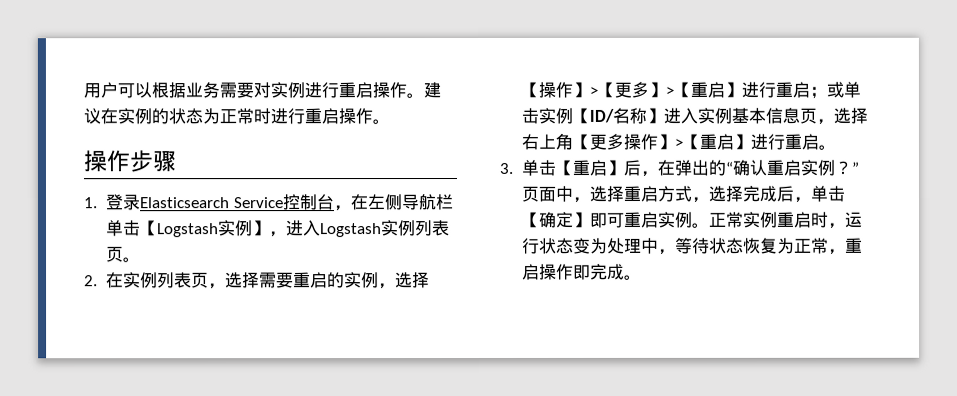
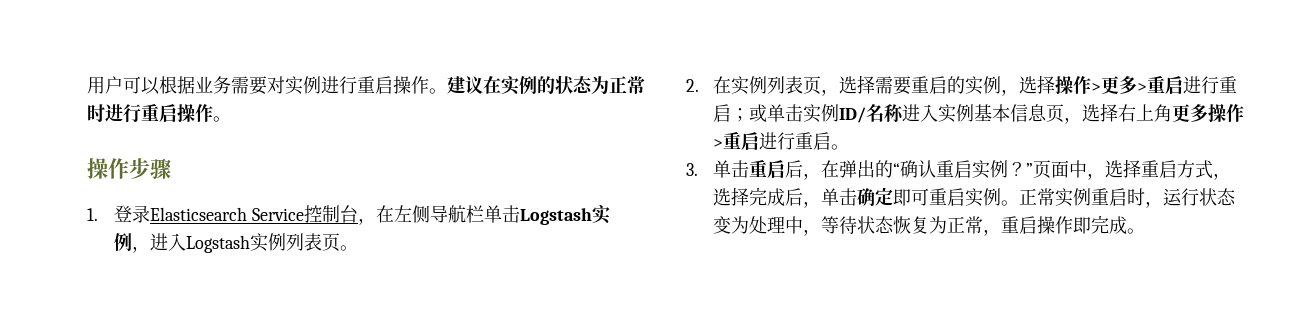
- 1.登录Elasticsearch Service控制台，在左侧导航栏单击【Logstash实例】，进入Logstash实例列表页。
+ 1.登录Elasticsearch Service控制台，在左侧导航栏单击Logstash实例，进入Logstash实例列表页。
- 2.在实例列表页，选择需要重启的实例，选择【操作】>【更多】>【重启】进行重启；或单击实例【ID/名称】进入实例基本信息页，选择右上角【更多操作】>【重启】进行重启。
+ 2.在实例列表页，选择需要重启的实例，选择操作>更多>重启进行重启；或单击实例ID/名称进入实例基本信息页，选择右上角更多操作>重启进行重启。
- 3.单击【重启】后，在弹出的“确认重启实例？”页面中，选择重启方式，选择完成后，单击【确定】即可重启实例。
+ 3.单击重启后，在弹出的“确认重启实例？”页面中，选择重启方式，选择完成后，单击确定即可重启实例。

